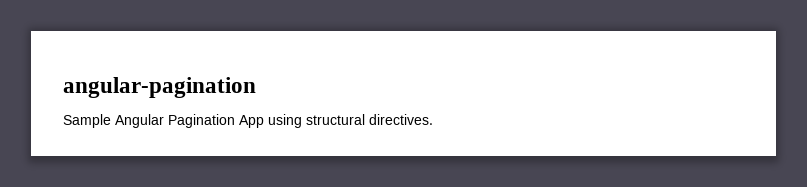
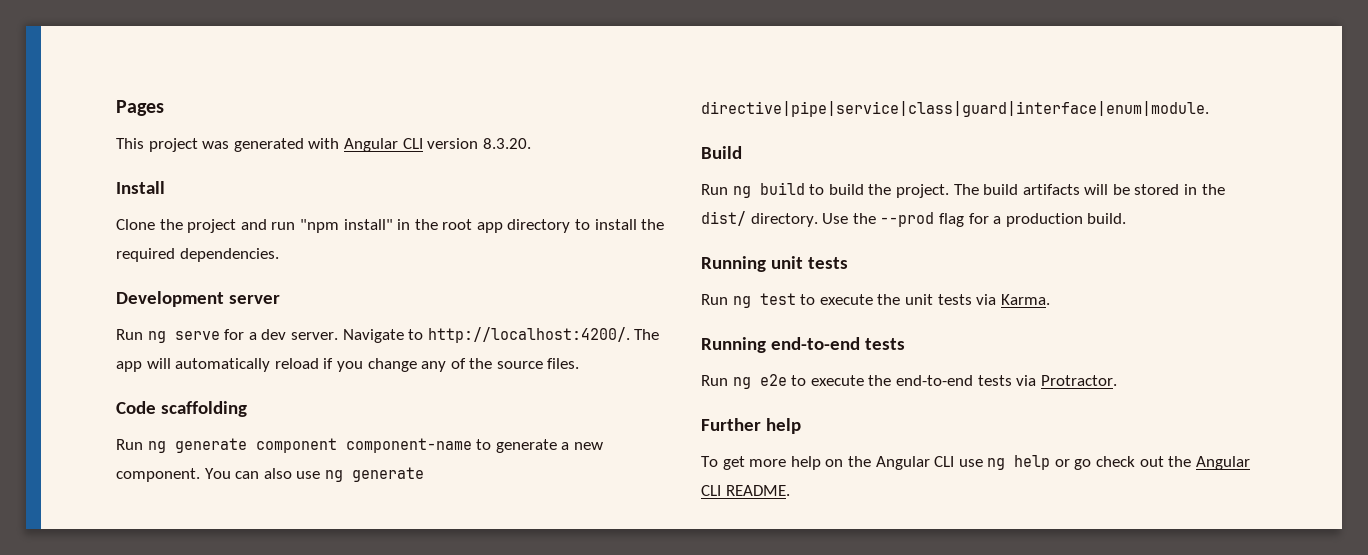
- angular-pagination
- Sample Angular Pagination App using structural directives.
+ Pages
+ This project was generated with Angular CLI version 8.3.20.
+ Install
+ Clone the project and run "npm install" in the root app directory to install the required dependencies.
+ Development server
+ Run ng serve for a dev server. Navigate to http://localhost:4200/. The app will automatically reload if you change any of the source files.
+ Code scaffolding
+ Run ng generate component component-name to generate a new component. You can also use ng generate directive|pipe|service|class|guard|interface|enum|module.
+ Build
+ Run ng build to build the project. The build artifacts will be stored in the dist/ directory. Use the --prod flag for a production build.
+ Running unit tests
+ Run ng test to execute the unit tests via Karma.
+ Running end-to-end tests
+ Run ng e2e to execute the end-to-end tests via Protractor.
+ Further help
+ To get more help on the Angular CLI use ng help or go check out the Angular CLI README.

